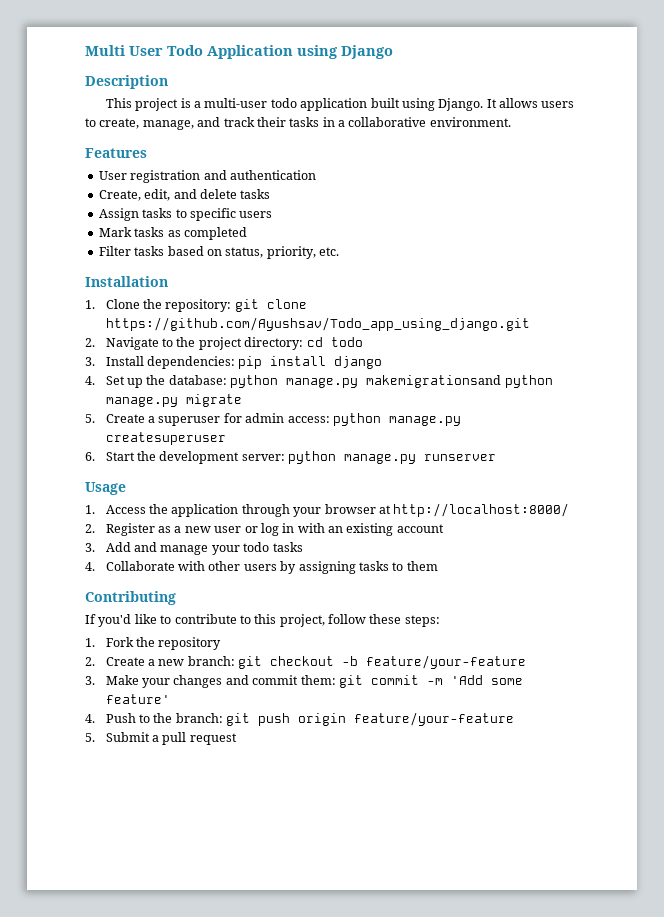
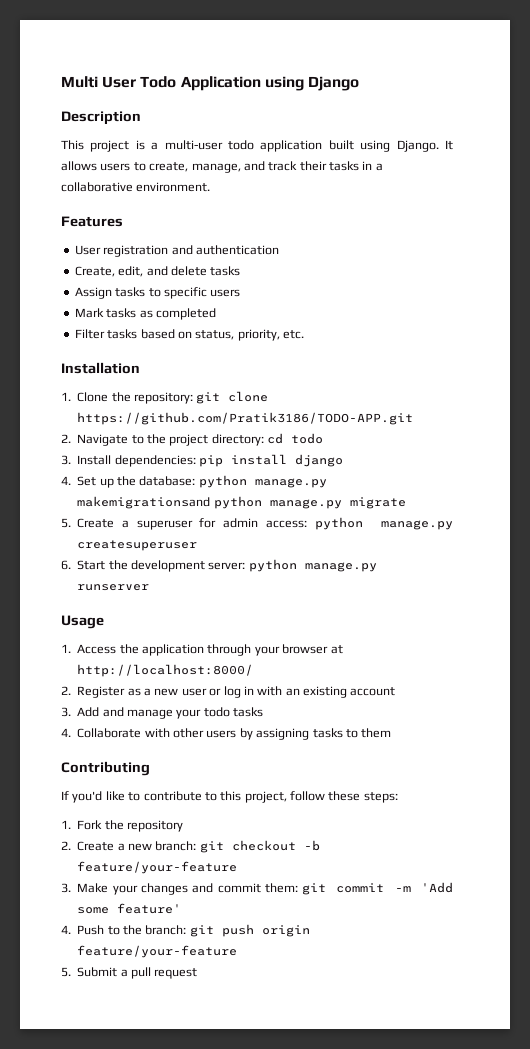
- 1. Clone the repository: git clone https://github.com/Ayushsav/Todo_app_using_django.git
+ 1. Clone the repository: git clone https://github.com/Pratik3186/TODO-APP.git

